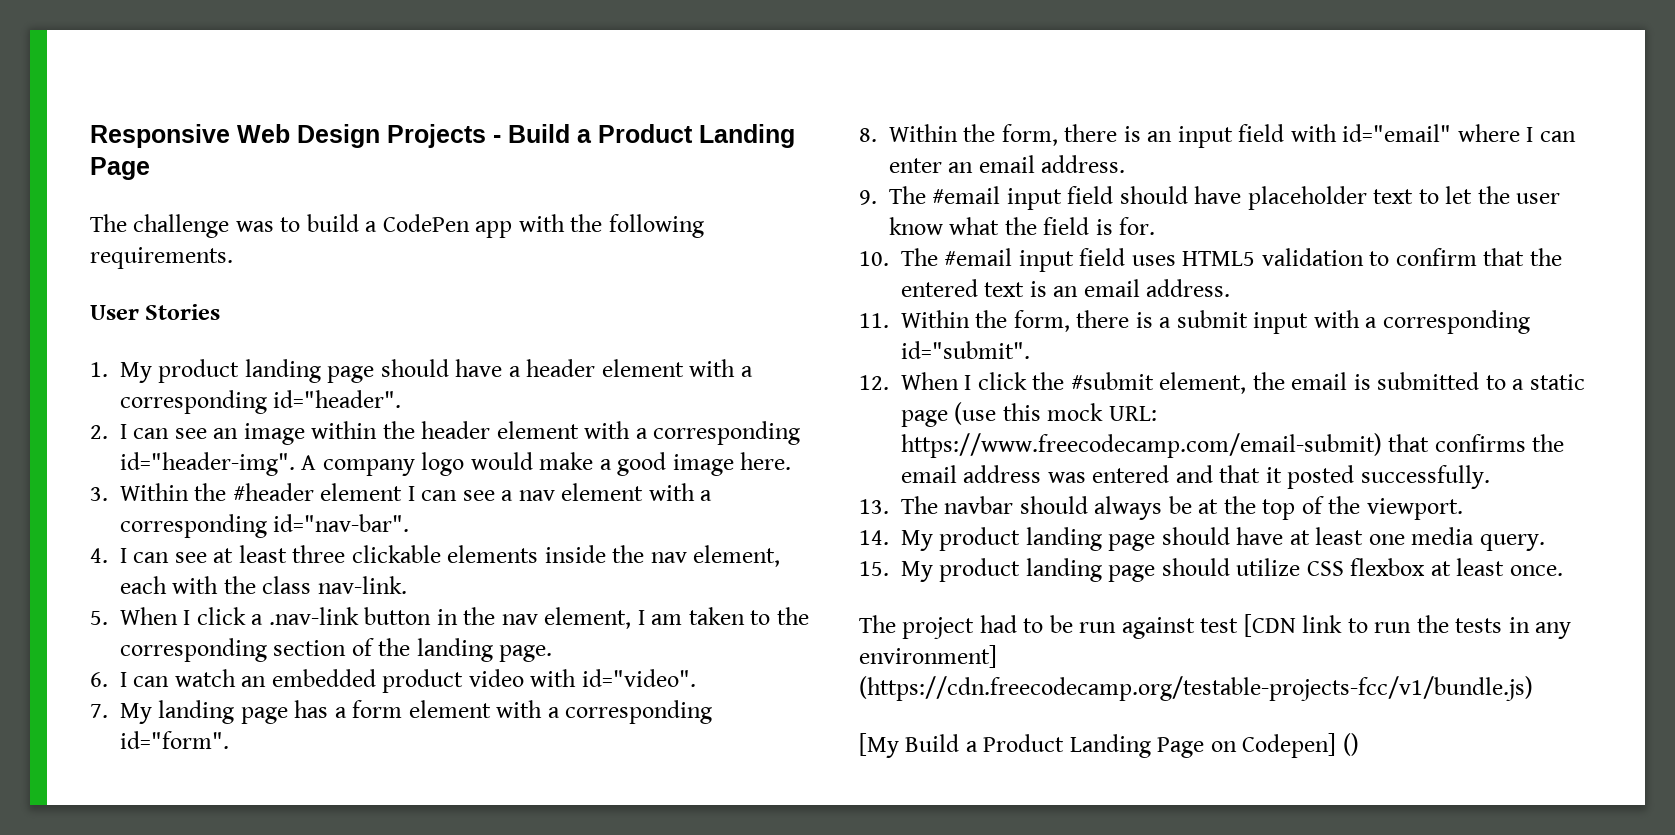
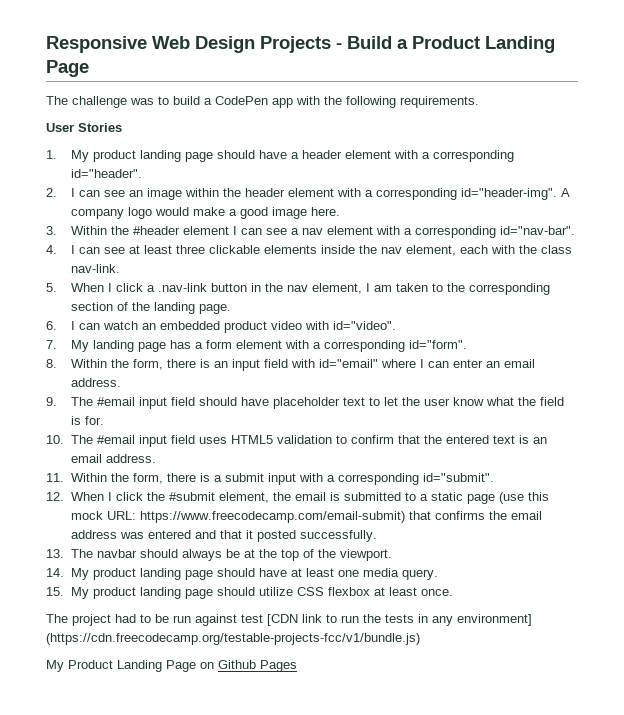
- [My Build a Product Landing Page on Codepen] ()
+ My Product Landing Page on Github Pages

